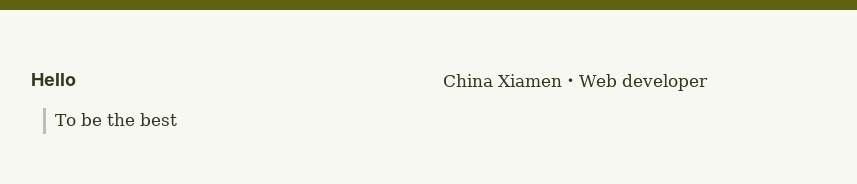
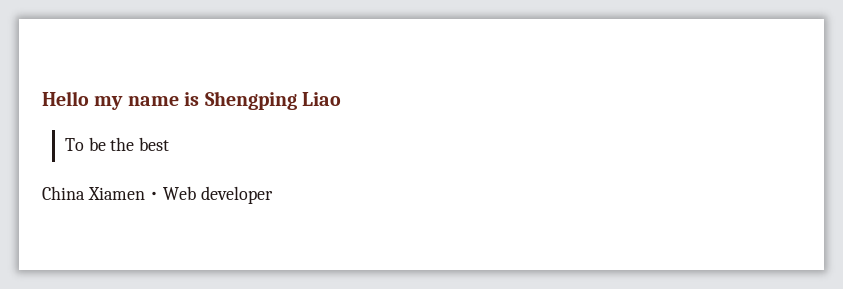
- Hello
+ Hello my name is Shengping Liao

